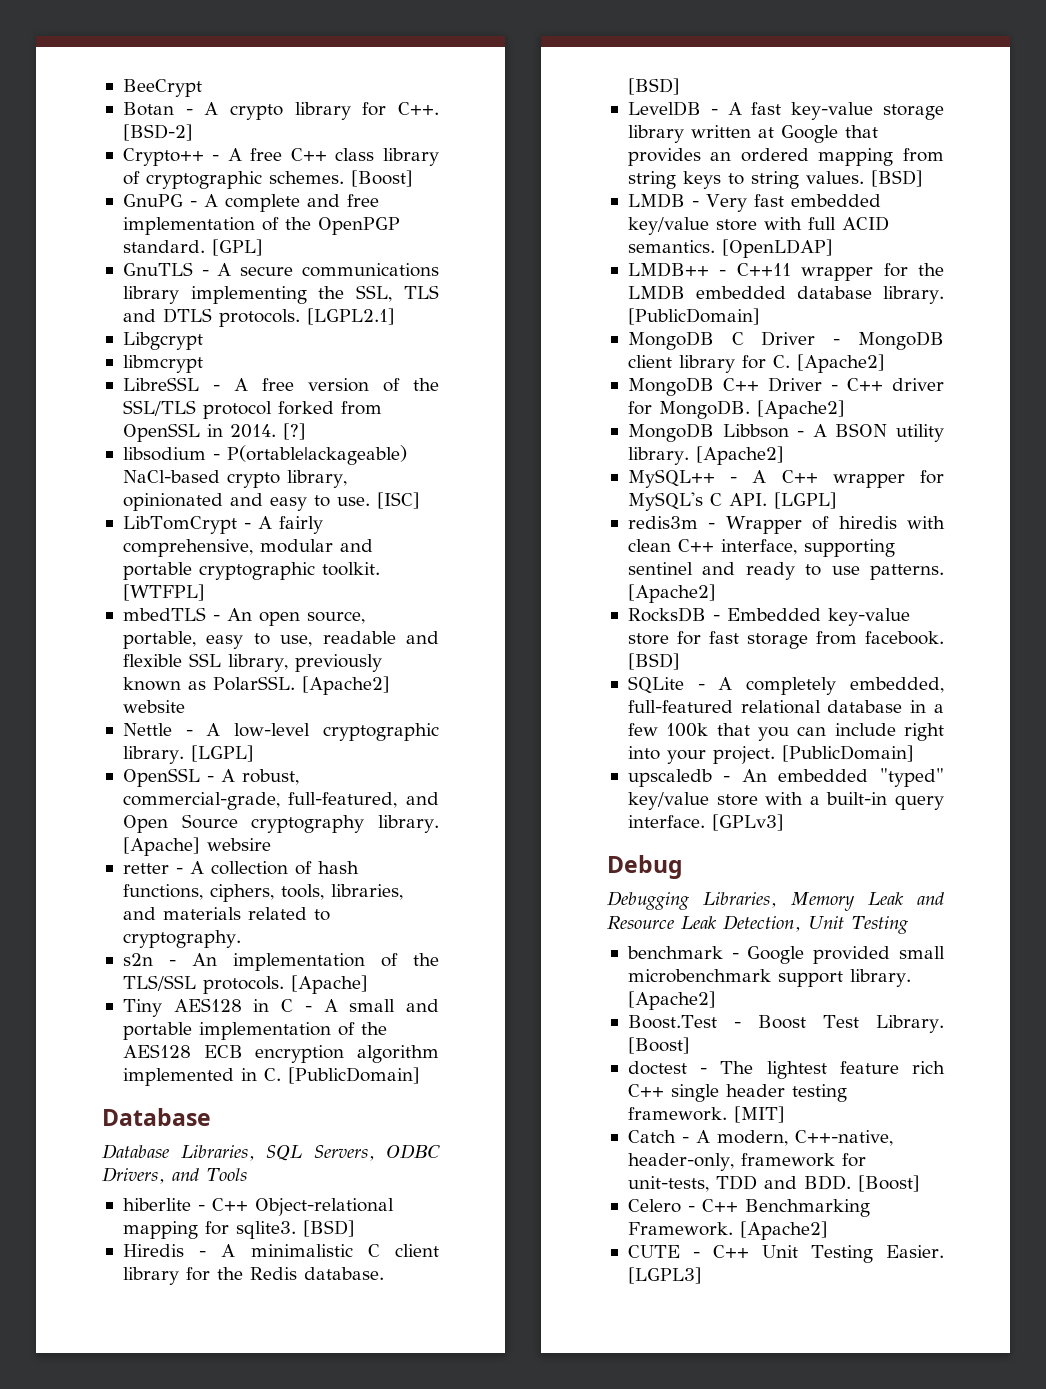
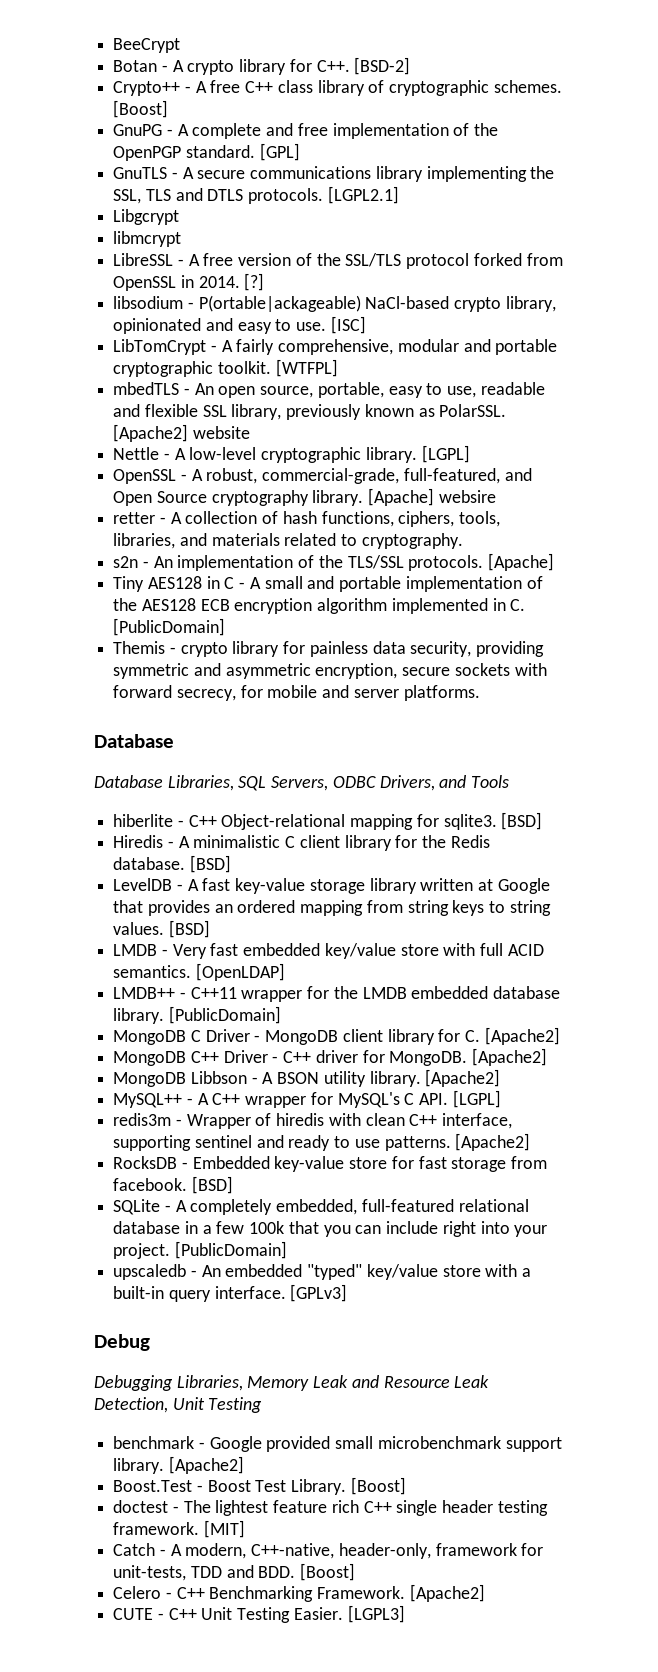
+ Themis - crypto library for painless data security, providing symmetric and asymmetric encryption, secure sockets with forward secrecy, for mobile and server platforms.

